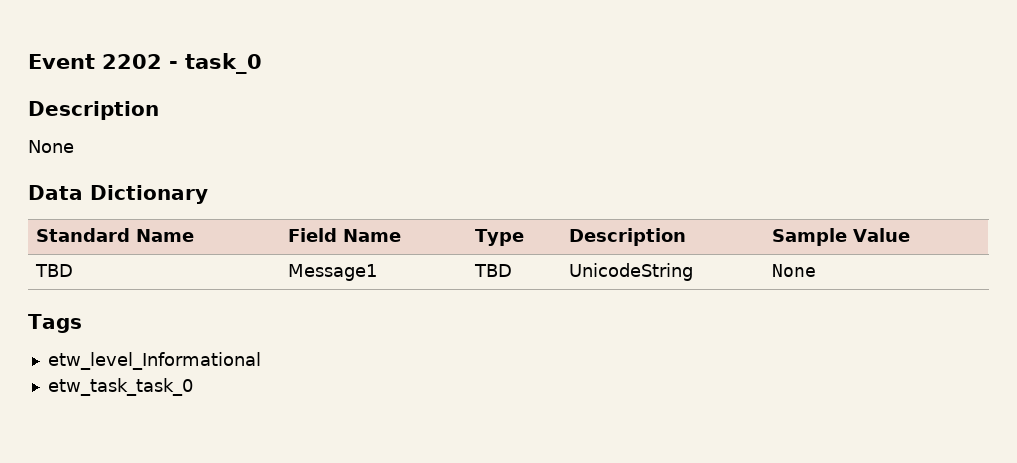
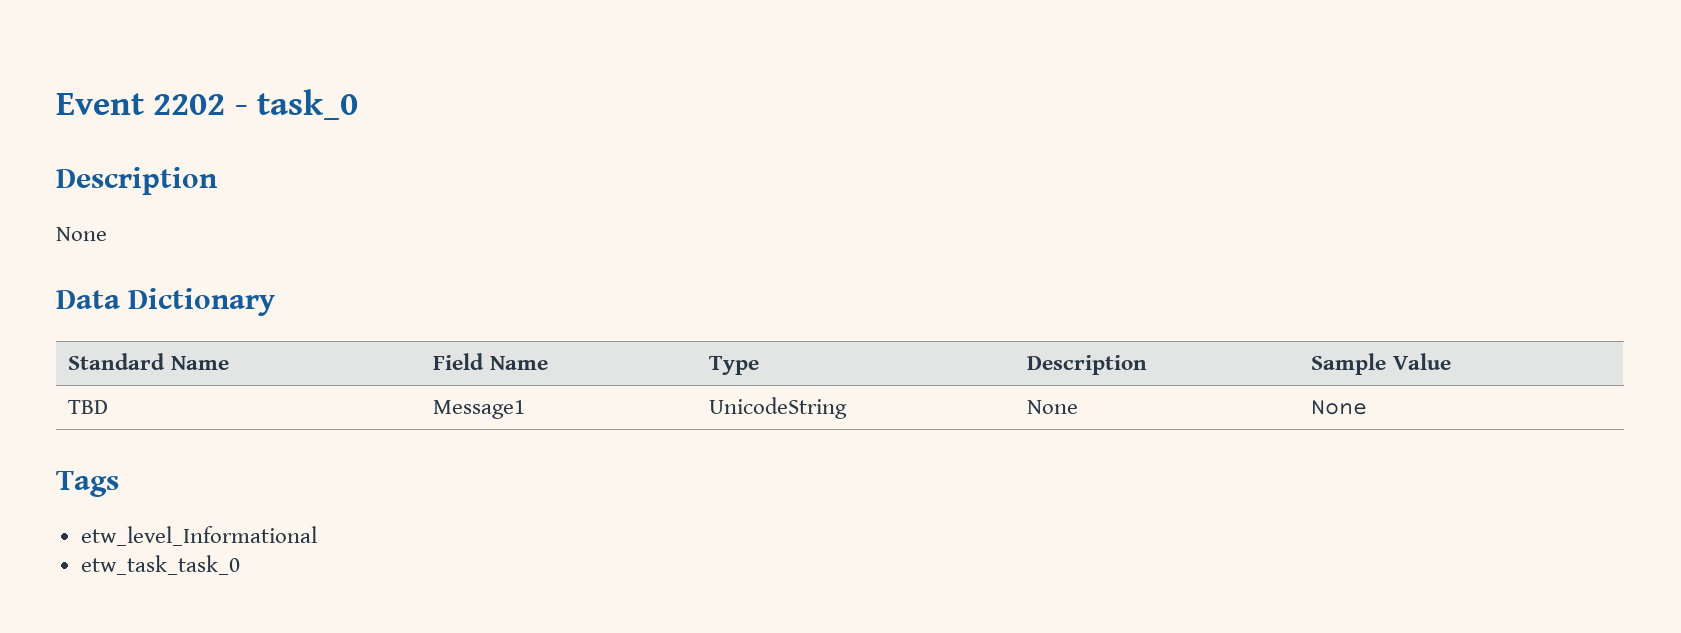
- TBD | Message1 | TBD | UnicodeString | None
+ TBD | Message1 | UnicodeString | None | None

